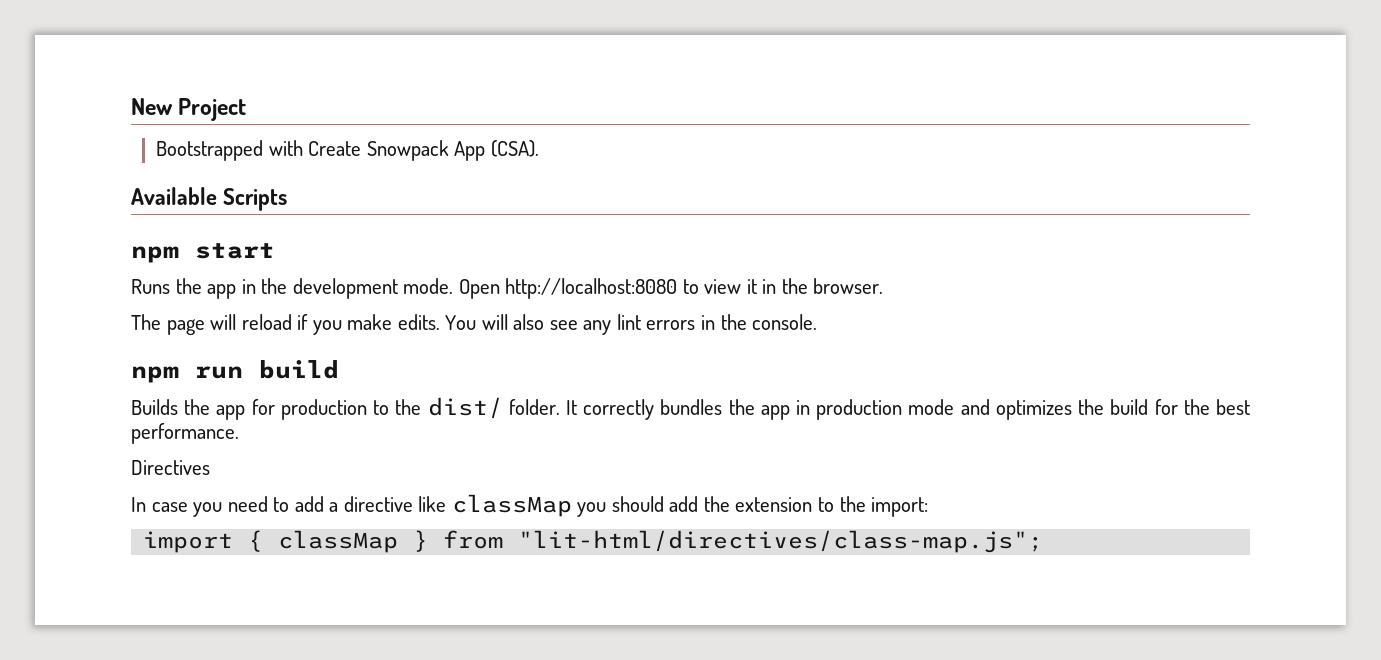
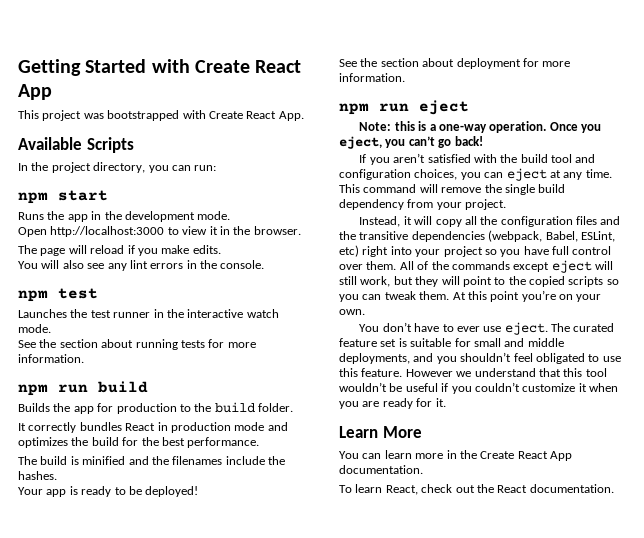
- New Project
- Bootstrapped with Create Snowpack App (CSA).
+ Getting Started with Create React App
+ This project was bootstrapped with Create React App.
  Available Scripts
+ In the project directory, you can run:
- Runs the app in the development mode. Open http://localhost:8080 to view it in the browser.
+ Runs the app in the development mode.
+ Open http://localhost:3000 to view it in the browser.
- The page will reload if you make edits. You will also see any lint errors in the console.
+ The page will reload if you make edits.
+ You will also see any lint errors in the console.
+ npm test
+ Launches the test runner in the interactive watch mode.
+ See the section about running tests for more information.
- Builds the app for production to the dist/ folder. It correctly bundles the app in production mode and optimizes the build for the best performance.
+ Builds the app for production to the build folder.
+ It correctly bundles React in production mode and optimizes the build for the best performance.
- Directives
- In case you need to add a directive like classMap you should add the extension to the import:
- import { classMap } from "lit-html/directives/class-map.js";
+ The build is minified and the filenames include the hashes.
+ Your app is ready to be deployed!
+ See the section about deployment for more information.
+ npm run eject
+ Note: this is a one-way operation. Once you eject, you can’t go back!
+ If you aren’t satisfied with the build tool and configuration choices, you can eject at any time. This command will remove the single build dependency from your project.
+ Instead, it will copy all the configuration files and the transitive dependencies (webpack, Babel, ESLint, etc) right into your project so you have full control over them. All of the commands except eject will still work, but they will point to the copied scripts so you can tweak them. At this point you’re on your own.
+ You don’t have to ever use eject. The curated feature set is suitable for small and middle deployments, and you shouldn’t feel obligated to use this feature. However we understand that this tool wouldn’t be useful if you couldn’t customize it when you are ready for it.
+ Learn More
+ You can learn more in the Create React App documentation.
+ To learn React, check out the React documentation.

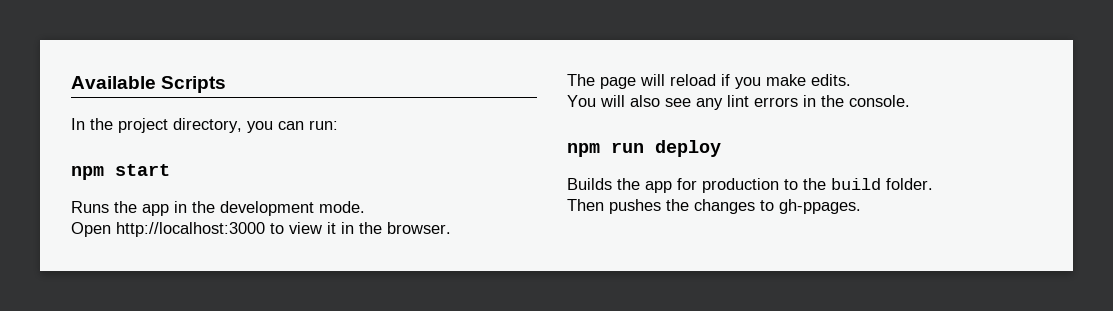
- Getting Started with Create React App
- This project was bootstrapped with Create React App.
- npm test
- Launches the test runner in the interactive watch mode.
- See the section about running tests for more information.
- npm run build
+ npm run deploy
- It correctly bundles React in production mode and optimizes the build for the best performance.
- The build is minified and the filenames include the hashes.
- Your app is ready to be deployed!
- See the section about deployment for more information.
- npm run eject
- Note: this is a one-way operation. Once you eject, you can’t go back!
- If you aren’t satisfied with the build tool and configuration choices, you can eject at any time. This command will remove the single build dependency from your project.
- Instead, it will copy all the configuration files and the transitive dependencies (webpack, Babel, ESLint, etc) right into your project so you have full control over them. All of the commands except eject will still work, but they will point to the copied scripts so you can tweak them. At this point you’re on your own.
- You don’t have to ever use eject. The curated feature set is suitable for small and middle deployments, and you shouldn’t feel obligated to use this feature. However we understand that this tool wouldn’t be useful if you couldn’t customize it when you are ready for it.
- Learn More
- You can learn more in the Create React App documentation.
- To learn React, check out the React documentation.
+ Then pushes the changes to gh-ppages.

